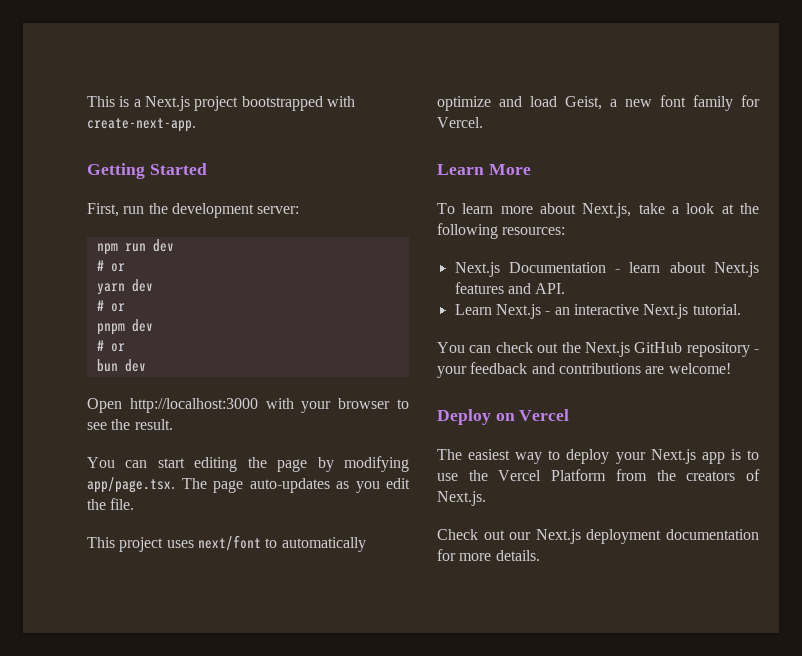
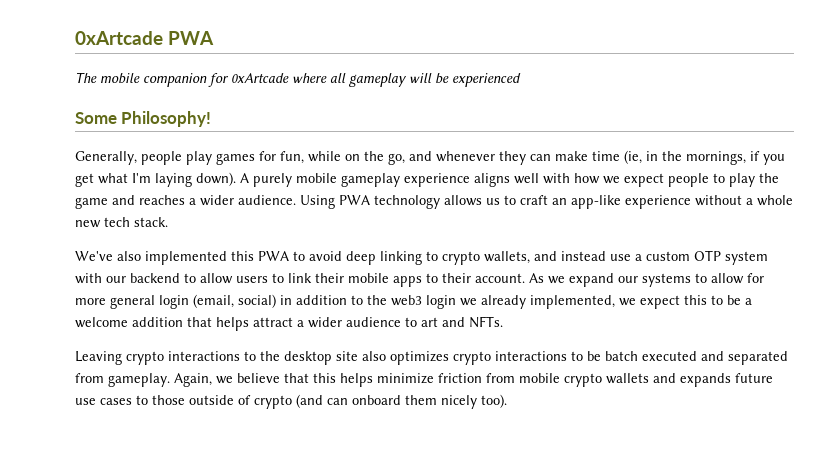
- This is a Next.js project bootstrapped with create-next-app.
- Getting Started
- First, run the development server:
- npm run dev
- # or
- yarn dev
- # or
- pnpm dev
- # or
- bun dev
- Open http://localhost:3000 with your browser to see the result.
- You can start editing the page by modifying app/page.tsx. The page auto-updates as you edit the file.
- This project uses next/font to automatically optimize and load Geist, a new font family for Vercel.
- Learn More
- To learn more about Next.js, take a look at the following resources:
- Next.js Documentation - learn about Next.js features and API.
- Learn Next.js - an interactive Next.js tutorial.
- You can check out the Next.js GitHub repository - your feedback and contributions are welcome!
- Deploy on Vercel
- The easiest way to deploy your Next.js app is to use the Vercel Platform from the creators of Next.js.
- Check out our Next.js deployment documentation for more details.
+ 0xArtcade PWA
+ The mobile companion for 0xArtcade where all gameplay will be experienced
+ Some Philosophy!
+ Generally, people play games for fun, while on the go, and whenever they can make time (ie, in the mornings, if you get what I'm laying down). A purely mobile gameplay experience aligns well with how we expect people to play the game and reaches a wider audience. Using PWA technology allows us to craft an app-like experience without a whole new tech stack.
+ We've also implemented this PWA to avoid deep linking to crypto wallets, and instead use a custom OTP system with our backend to allow users to link their mobile apps to their account. As we expand our systems to allow for more general login (email, social) in addition to the web3 login we already implemented, we expect this to be a welcome addition that helps attract a wider audience to art and NFTs.
+ Leaving crypto interactions to the desktop site also optimizes crypto interactions to be batch executed and separated from gameplay. Again, we believe that this helps minimize friction from mobile crypto wallets and expands future use cases to those outside of crypto (and can onboard them nicely too).

